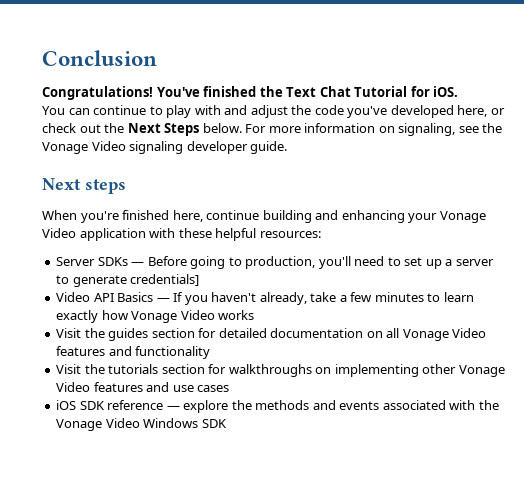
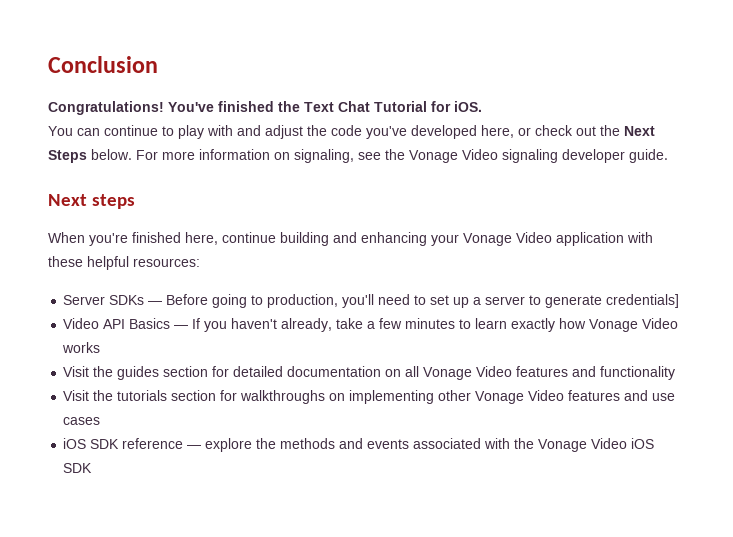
- iOS SDK reference — explore the methods and events associated with the Vonage Video Windows SDK
+ iOS SDK reference — explore the methods and events associated with the Vonage Video iOS SDK

